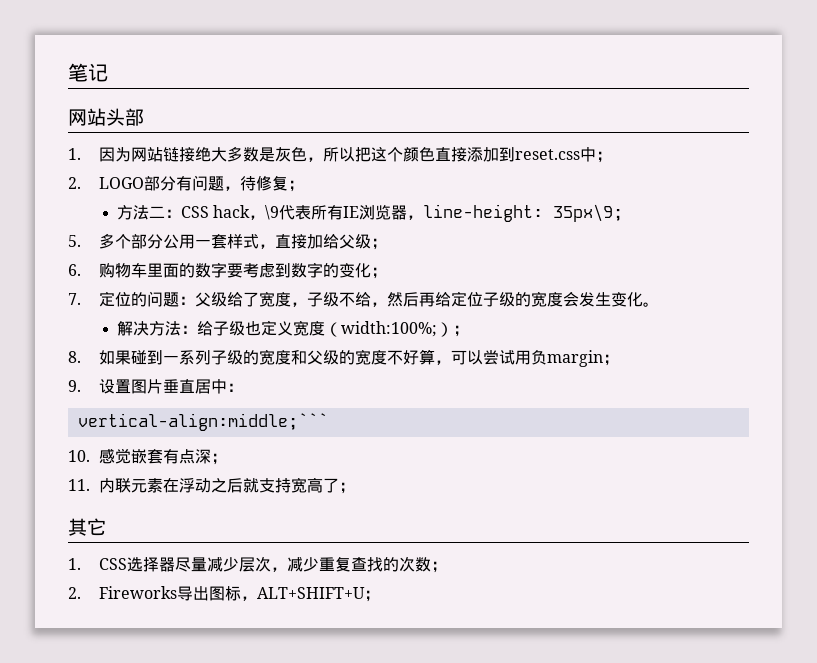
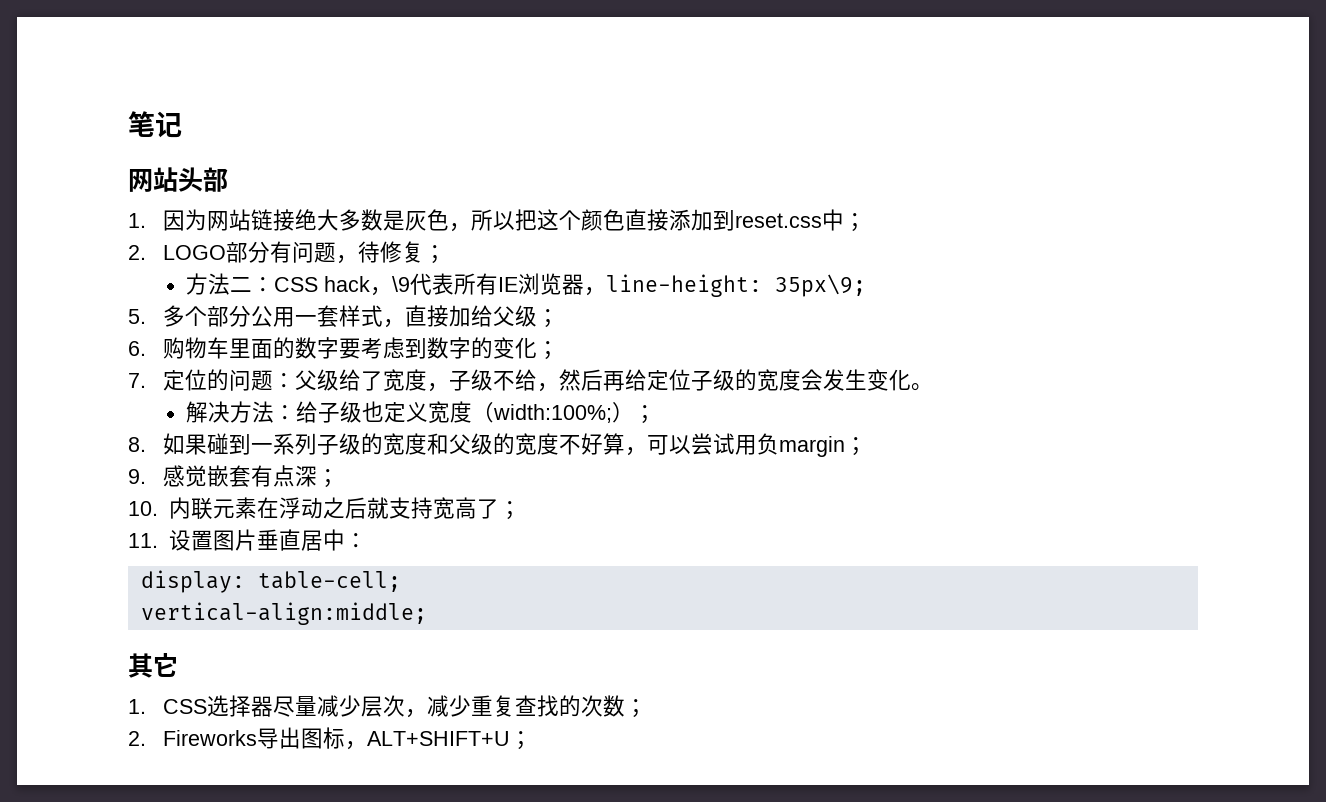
- 9.设置图片垂直居中：
- vertical-align:middle;```
- 10.感觉嵌套有点深；
+ 9.感觉嵌套有点深；
- 11.内联元素在浮动之后就支持宽高了；
+ 10.内联元素在浮动之后就支持宽高了；
+ 11.设置图片垂直居中：
+ display: table-cell;
+ vertical-align:middle;

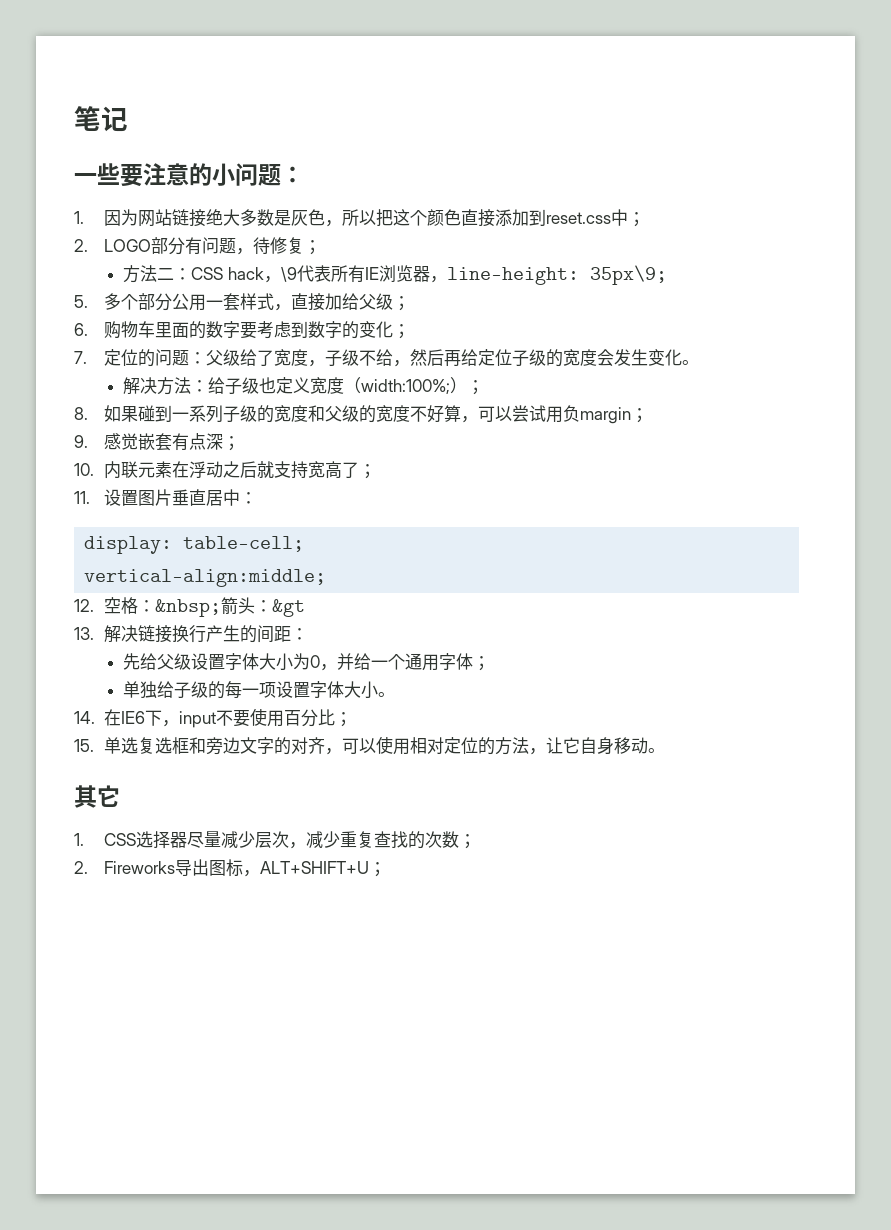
- 网站头部
+ 一些要注意的小问题：
+ 12.空格：&nbsp;箭头：&gt
+ 13.解决链接换行产生的间距：
+ 先给父级设置字体大小为0，并给一个通用字体；
+ 单独给子级的每一项设置字体大小。
+ 14.在IE6下，input不要使用百分比；
+ 15.单选复选框和旁边文字的对齐，可以使用相对定位的方法，让它自身移动。

